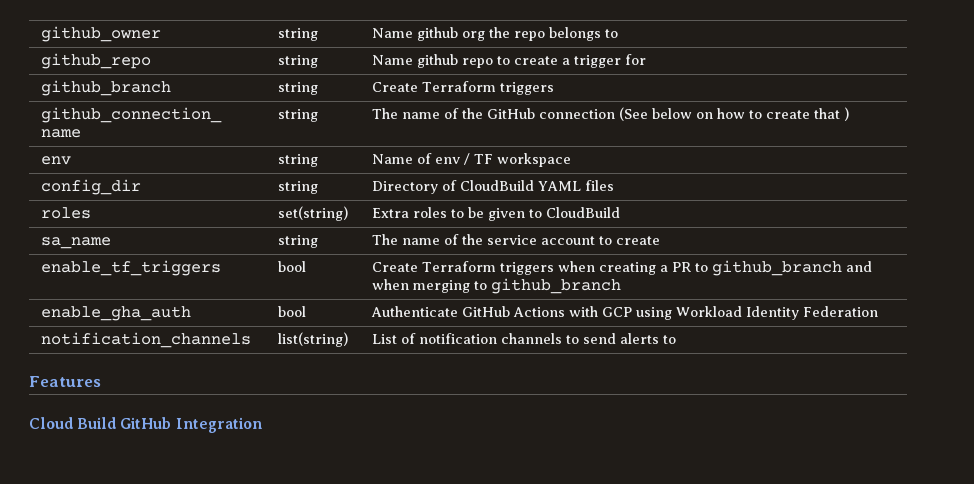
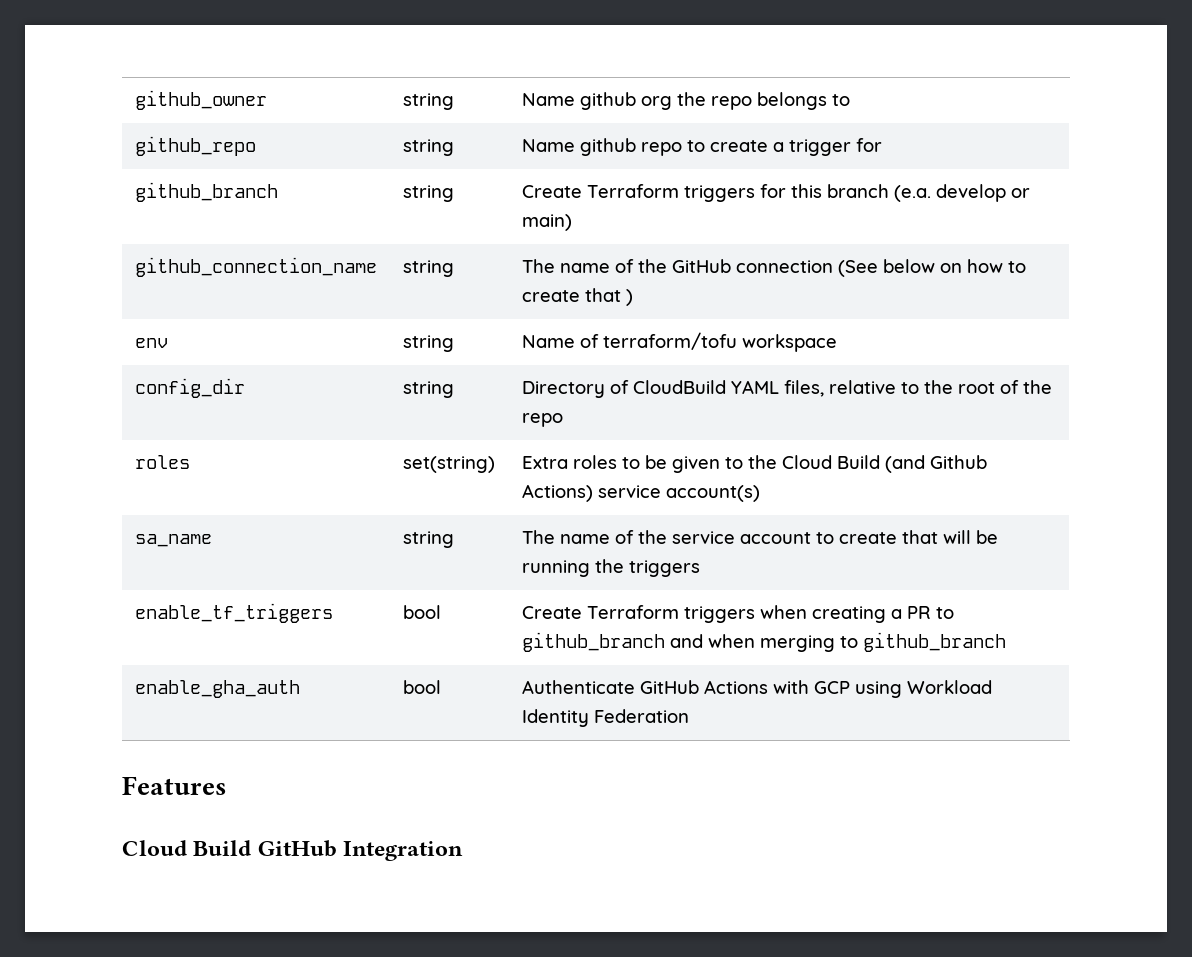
- github_branch | string | Create Terraform triggers
+ github_branch | string | Create Terraform triggers for this branch (e.a. develop or main)
- env | string | Name of env / TF workspace
+ env | string | Name of terraform/tofu workspace
- config_dir | string | Directory of CloudBuild YAML files
+ config_dir | string | Directory of CloudBuild YAML files, relative to the root of the repo
- roles | set(string) | Extra roles to be given to CloudBuild
+ roles | set(string) | Extra roles to be given to the Cloud Build (and Github Actions) service account(s)
- sa_name | string | The name of the service account to create
+ sa_name | string | The name of the service account to create that will be running the triggers
- notification_channels | list(string) | List of notification channels to send alerts to

